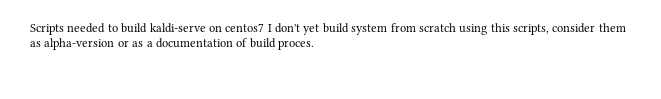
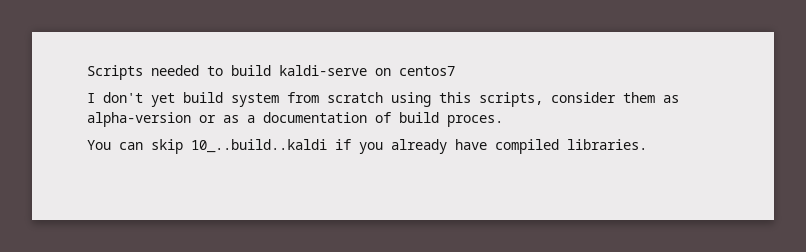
- Scripts needed to build kaldi-serve on centos7 I don't yet build system from scratch using this scripts, consider them as alpha-version or as a documentation of build proces.
+ Scripts needed to build kaldi-serve on centos7
+ I don't yet build system from scratch using this scripts, consider them as alpha-version or as a documentation of build proces.
+ You can skip 10_..build..kaldi if you already have compiled libraries.

